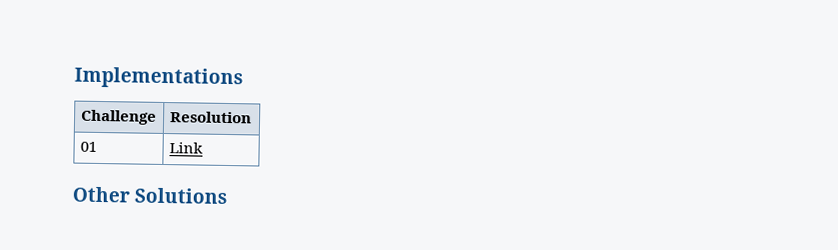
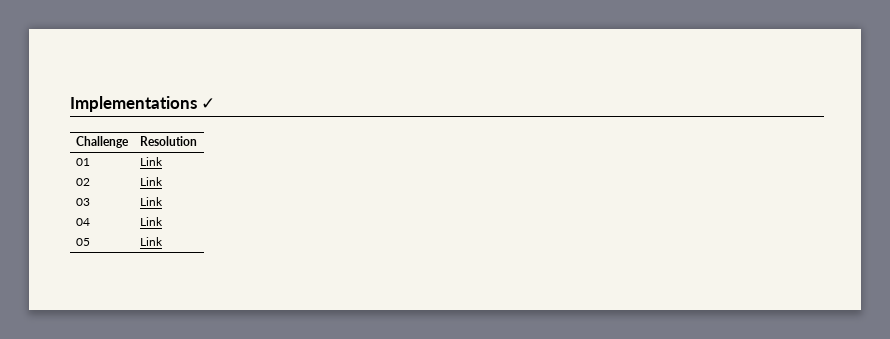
- Implementations
+ Implementations ✓
- Other Solutions
+ 02 | Link
+ 03 | Link
+ 04 | Link
+ 05 | Link

